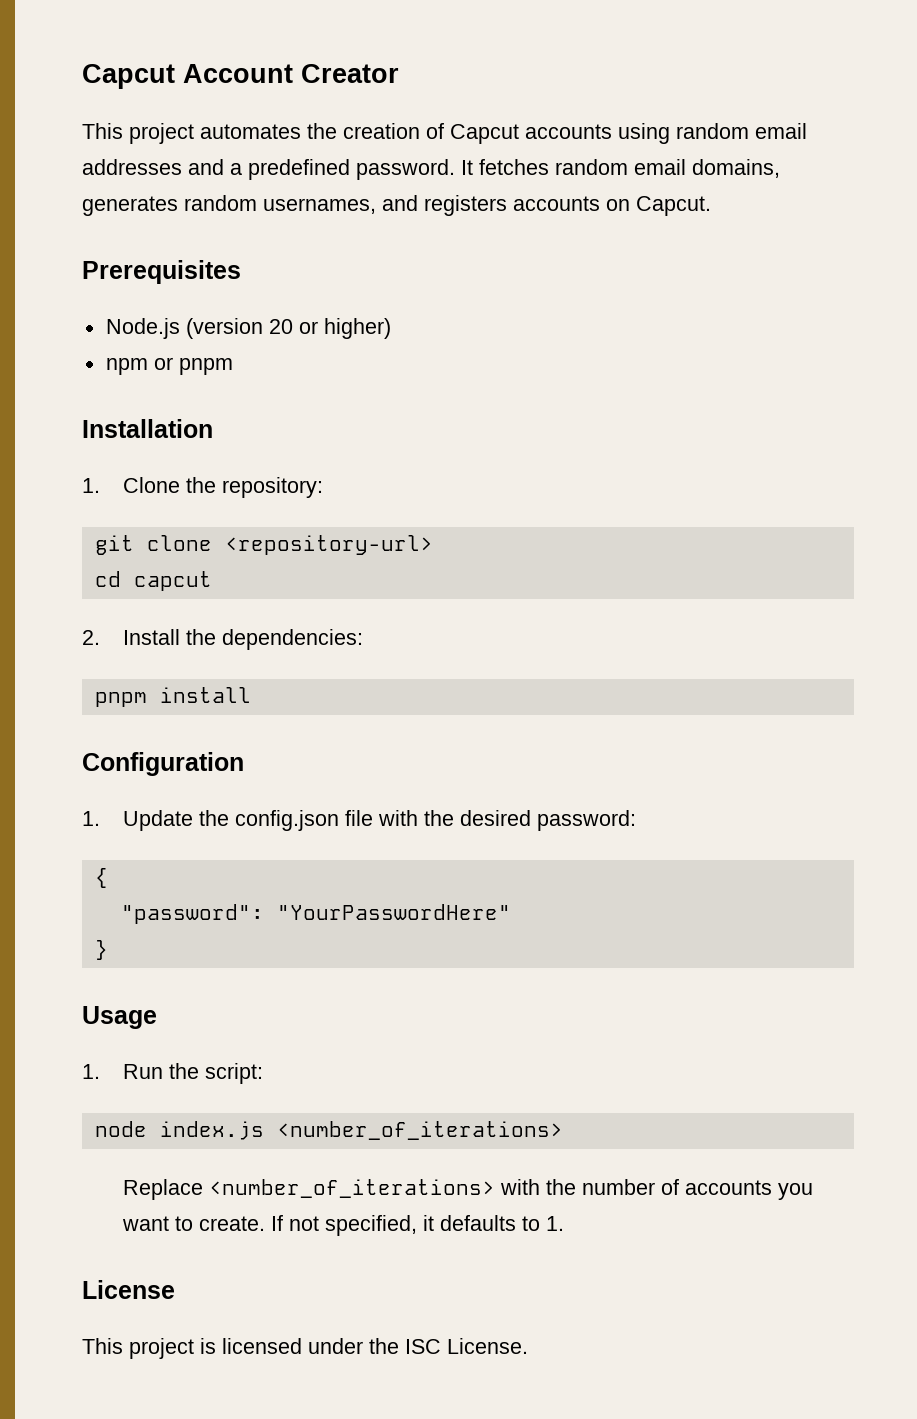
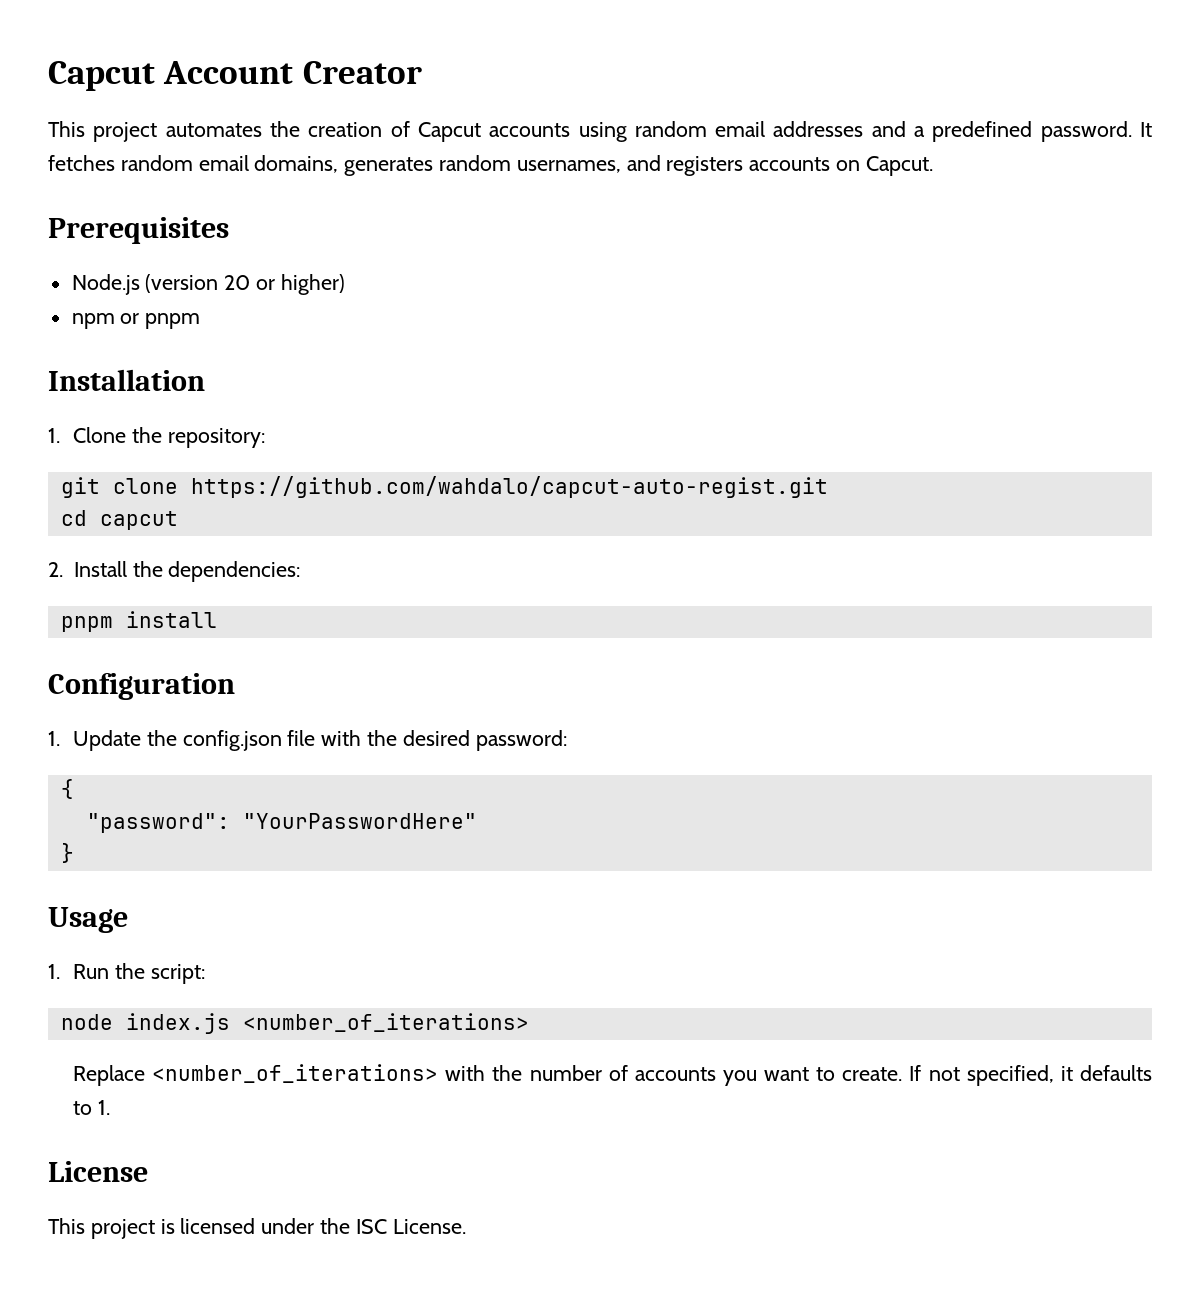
- git clone <repository-url>
+ git clone https://github.com/wahdalo/capcut-auto-regist.git

